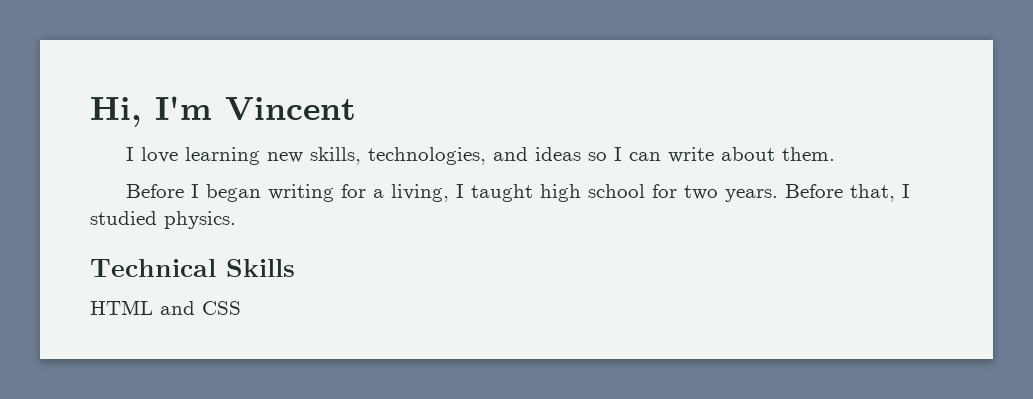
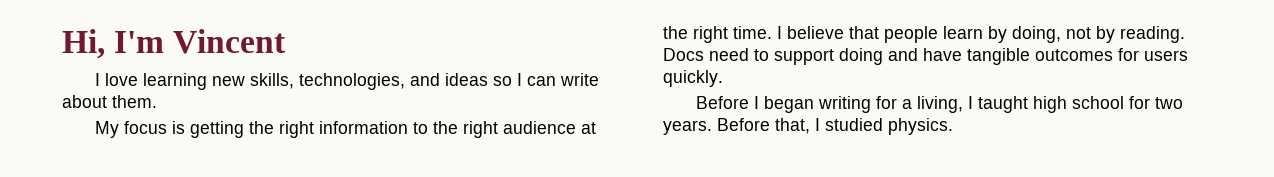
+ My focus is getting the right information to the right audience at the right time. I believe that people learn by doing, not by reading. Docs need to support doing and have tangible outcomes for users quickly.
- Technical Skills
- HTML and CSS

